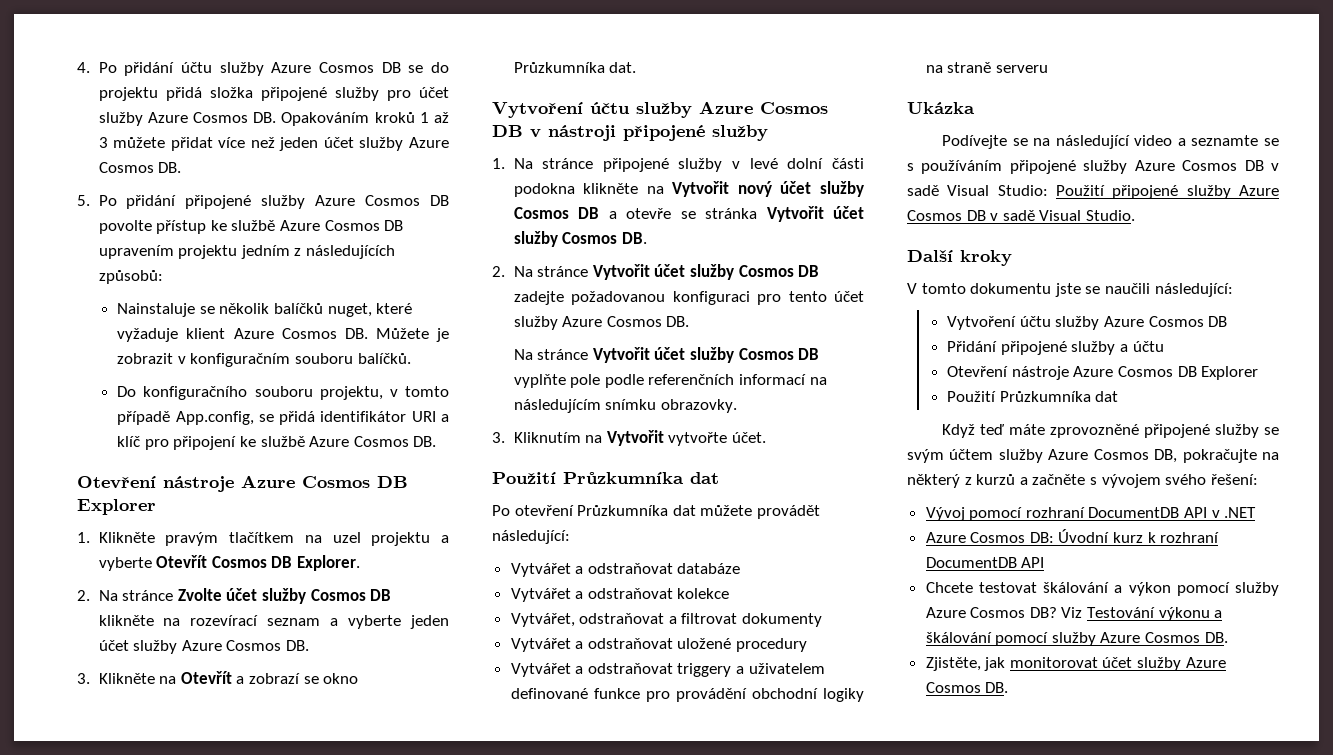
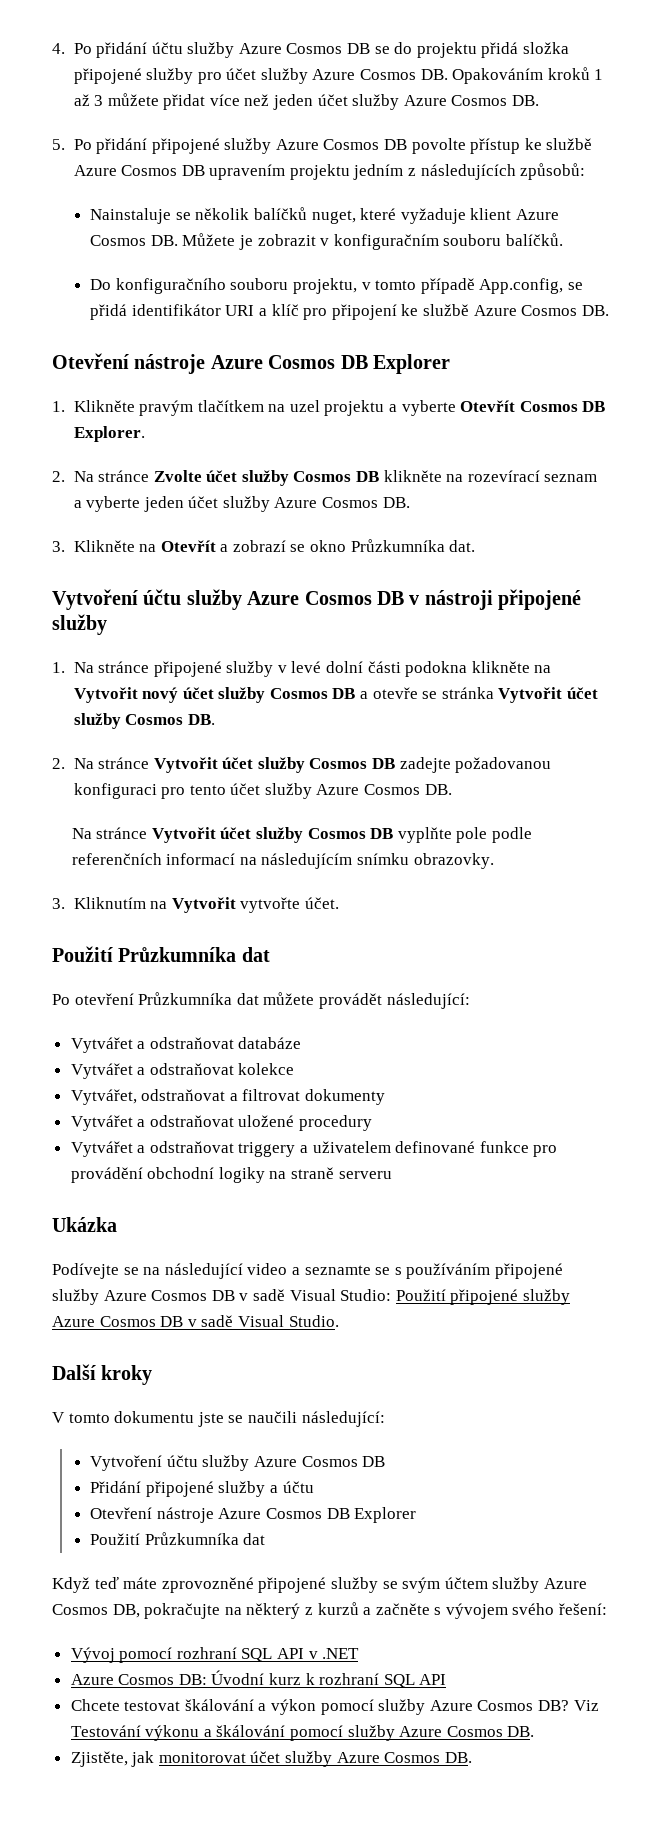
- Vývoj pomocí rozhraní DocumentDB API v .NET
+ Vývoj pomocí rozhraní SQL API v .NET
- Azure Cosmos DB: Úvodní kurz k rozhraní DocumentDB API
+ Azure Cosmos DB: Úvodní kurz k rozhraní SQL API

